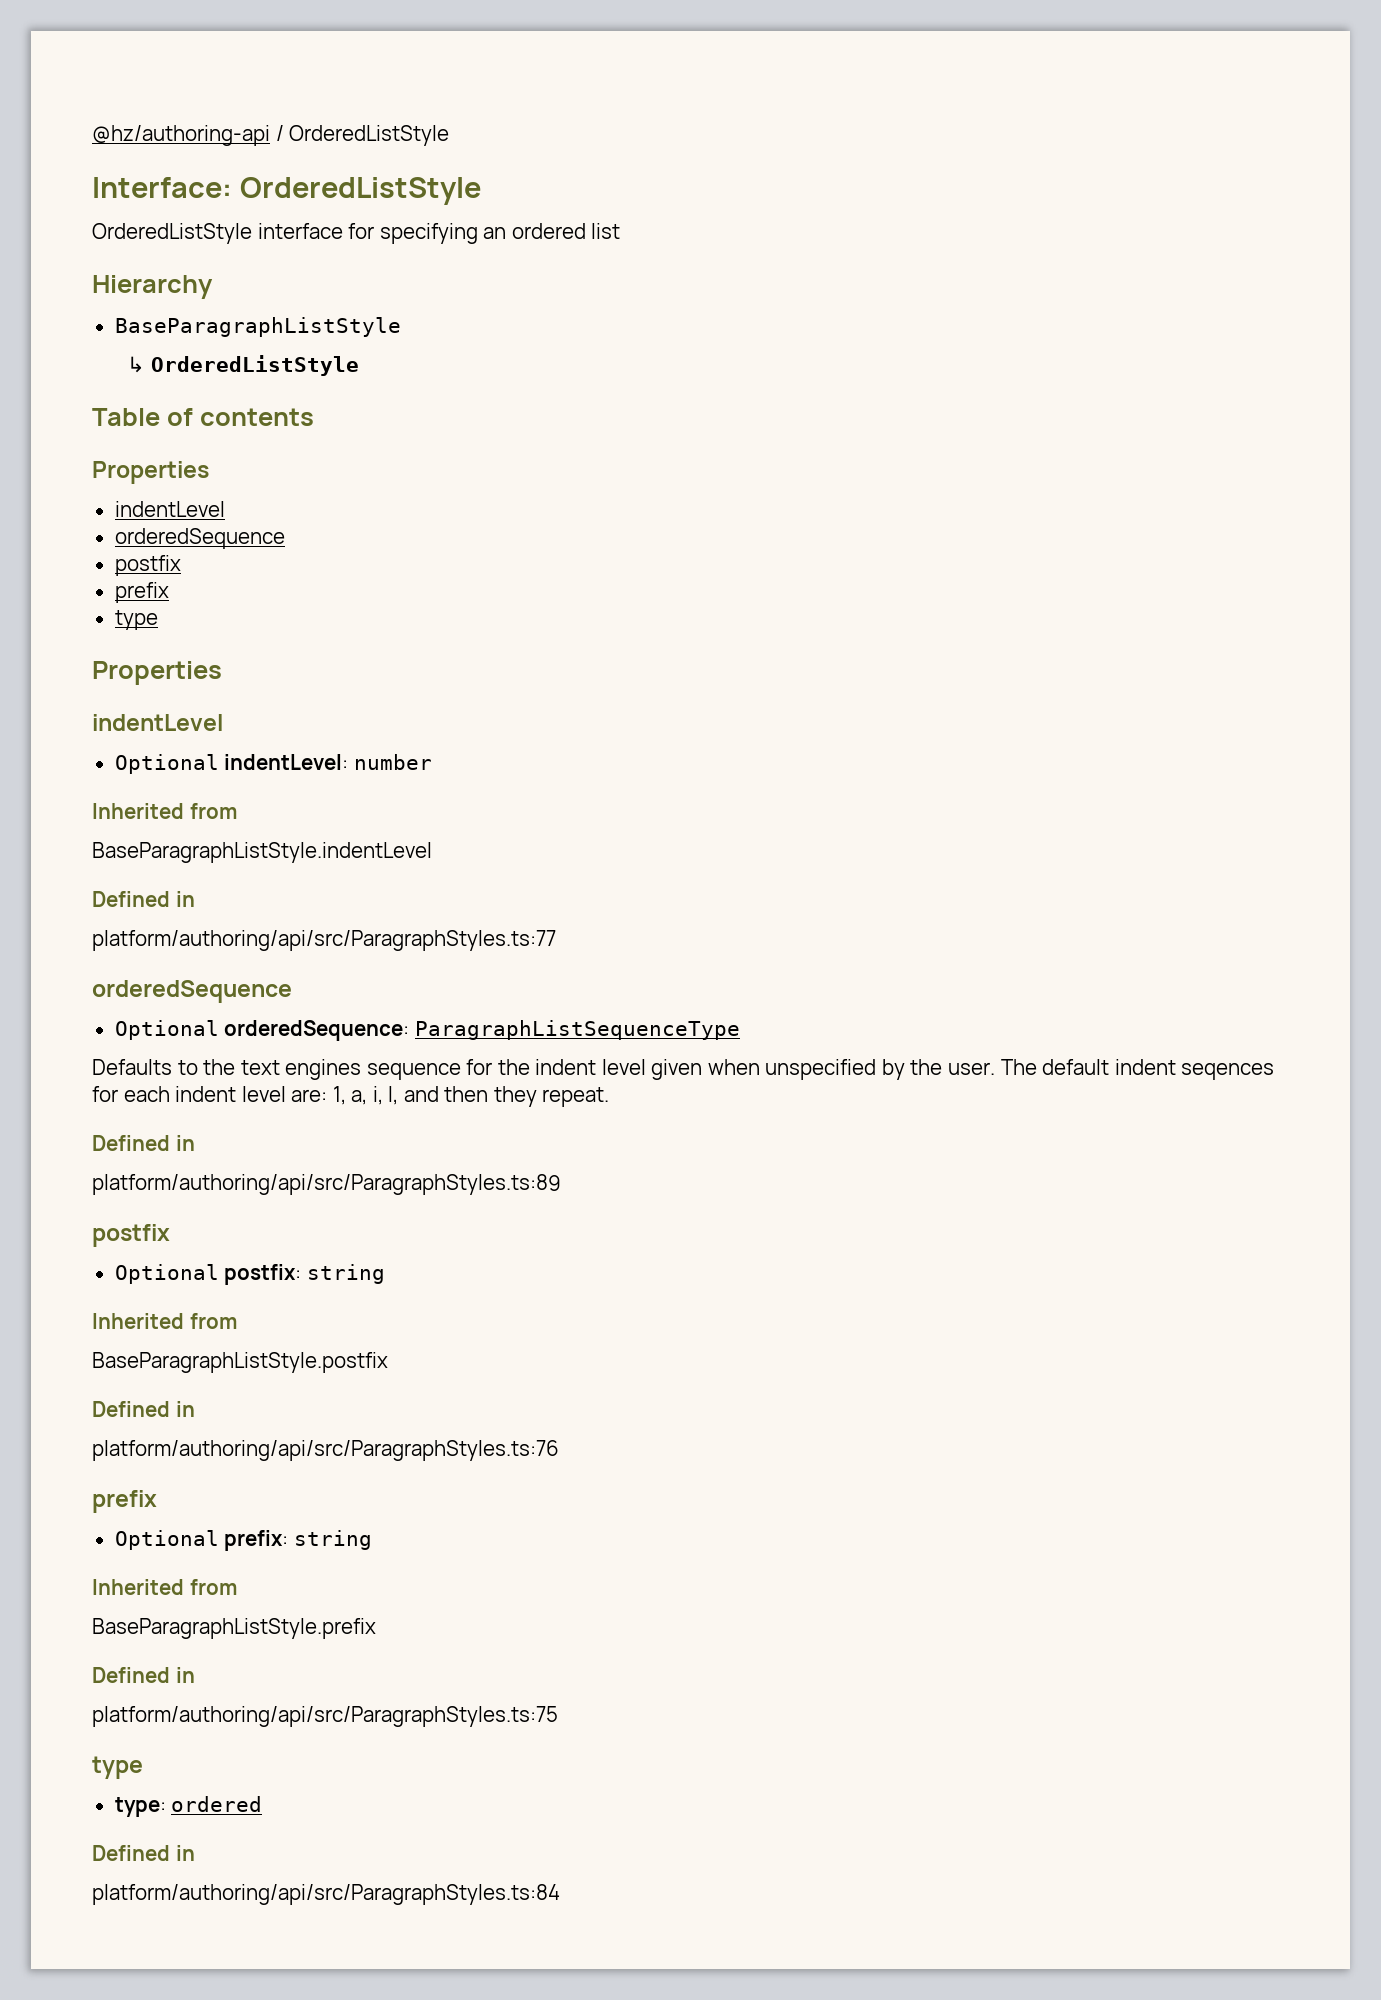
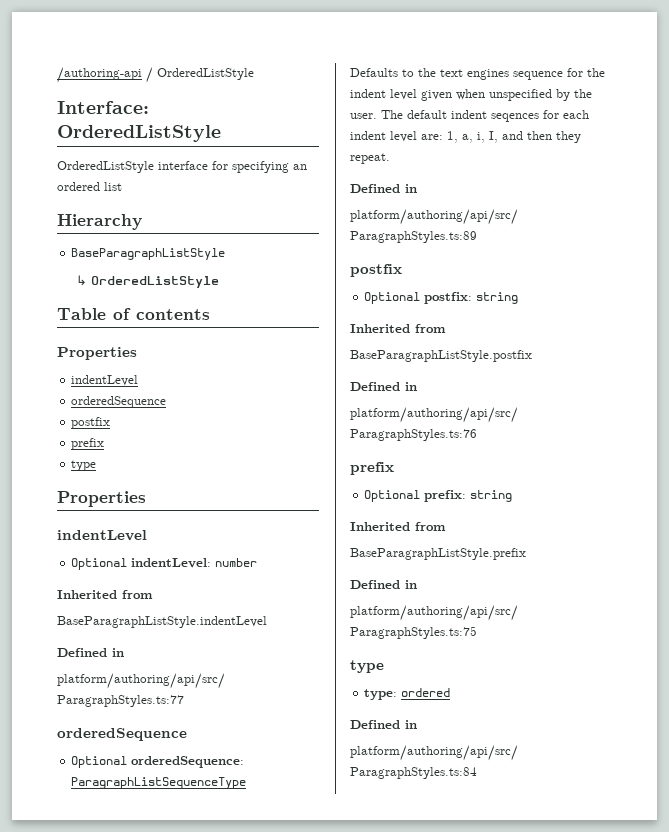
- @hz/authoring-api / OrderedListStyle
+ /authoring-api / OrderedListStyle

